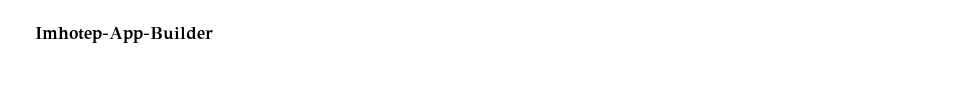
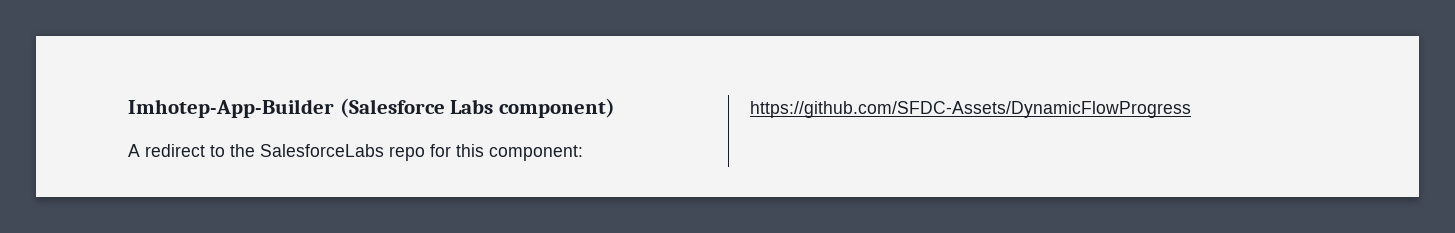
- Imhotep-App-Builder
+ Imhotep-App-Builder (Salesforce Labs component)
+ A redirect to the SalesforceLabs repo for this component: https://github.com/SFDC-Assets/DynamicFlowProgress

